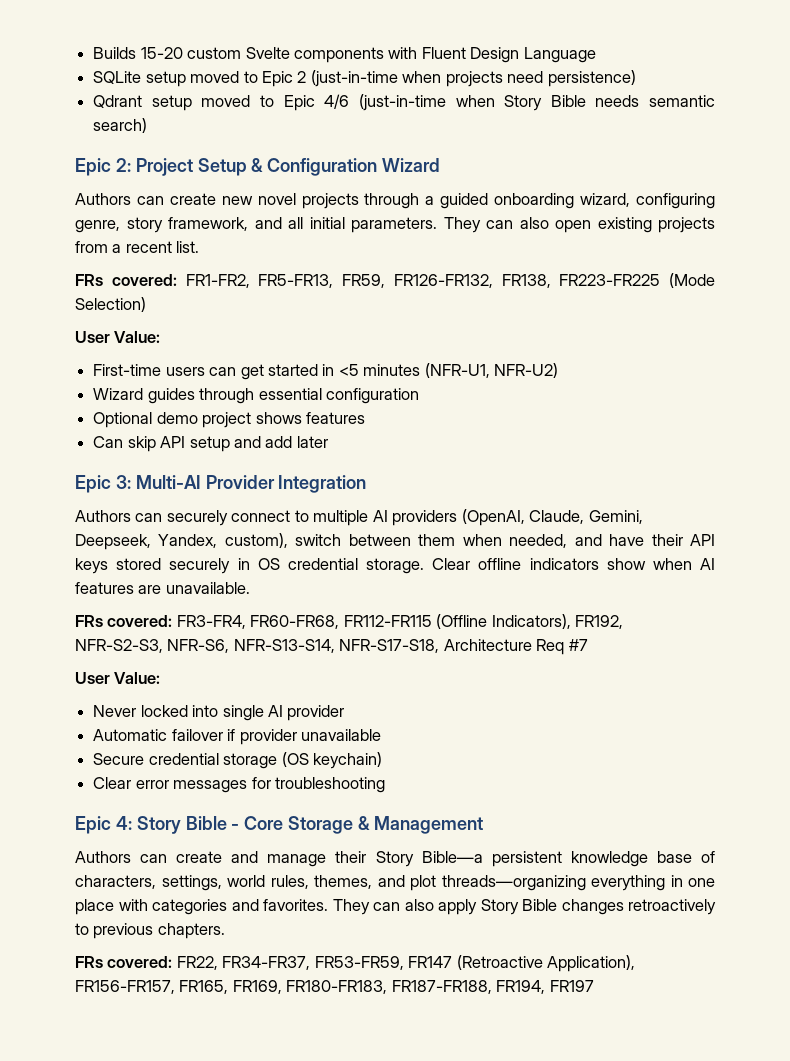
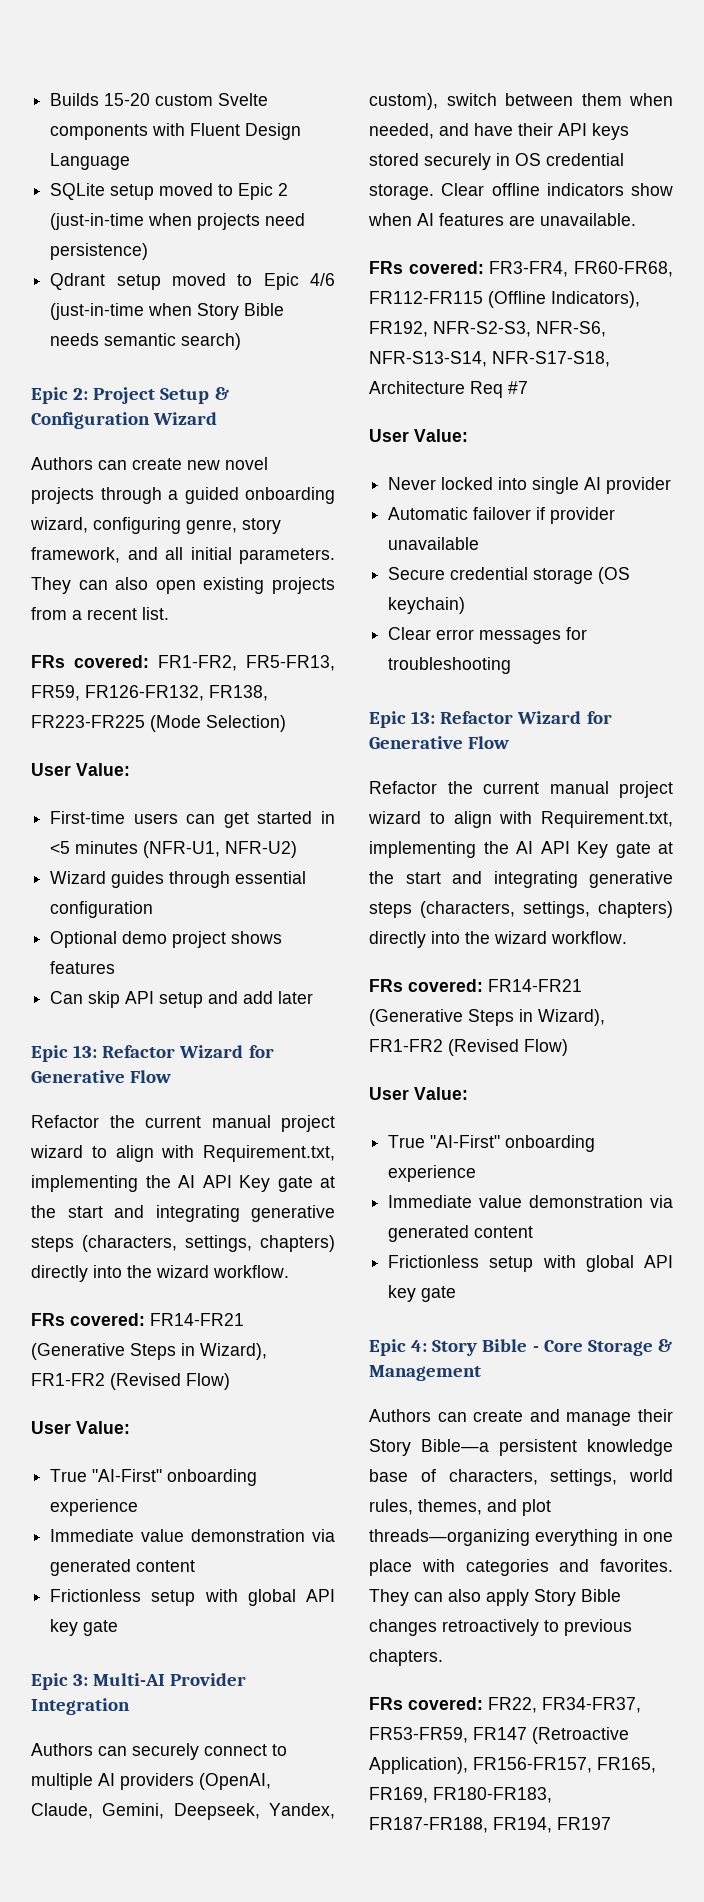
  Can skip API setup and add later
+ Epic 13: Refactor Wizard for Generative Flow
+ Refactor the current manual project wizard to align with Requirement.txt, implementing the AI API Key gate at the start and integrating generative steps (characters, settings, chapters) directly into the wizard workflow.
+ FRs covered: FR14-FR21 (Generative Steps in Wizard), FR1-FR2 (Revised Flow)
+ User Value:
+ True "AI-First" onboarding experience
+ Immediate value demonstration via generated content
+ Frictionless setup with global API key gate
  Clear error messages for troubleshooting
+ Epic 13: Refactor Wizard for Generative Flow
+ Refactor the current manual project wizard to align with Requirement.txt, implementing the AI API Key gate at the start and integrating generative steps (characters, settings, chapters) directly into the wizard workflow.
+ FRs covered: FR14-FR21 (Generative Steps in Wizard), FR1-FR2 (Revised Flow)
+ User Value:
+ True "AI-First" onboarding experience
+ Immediate value demonstration via generated content
+ Frictionless setup with global API key gate

